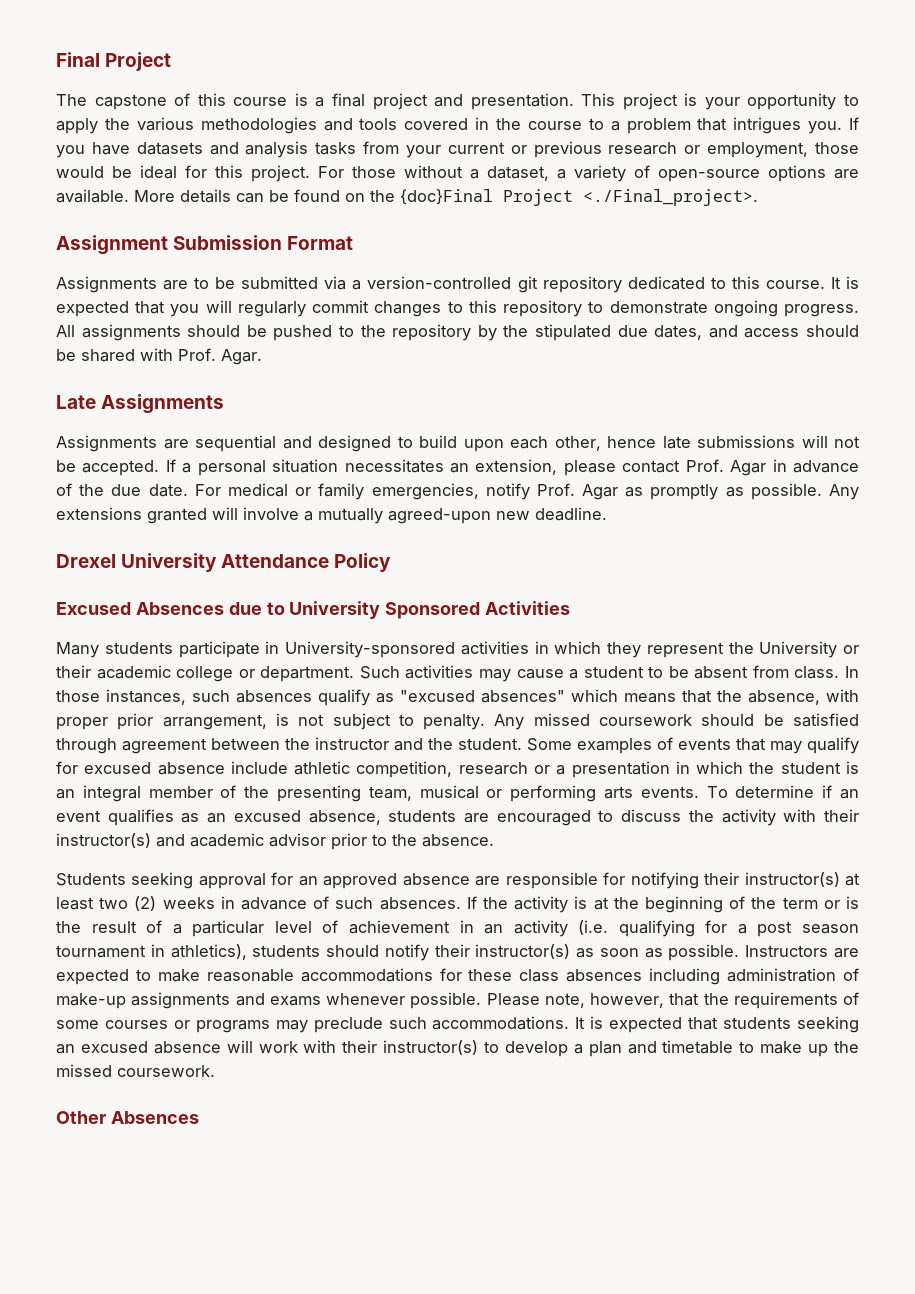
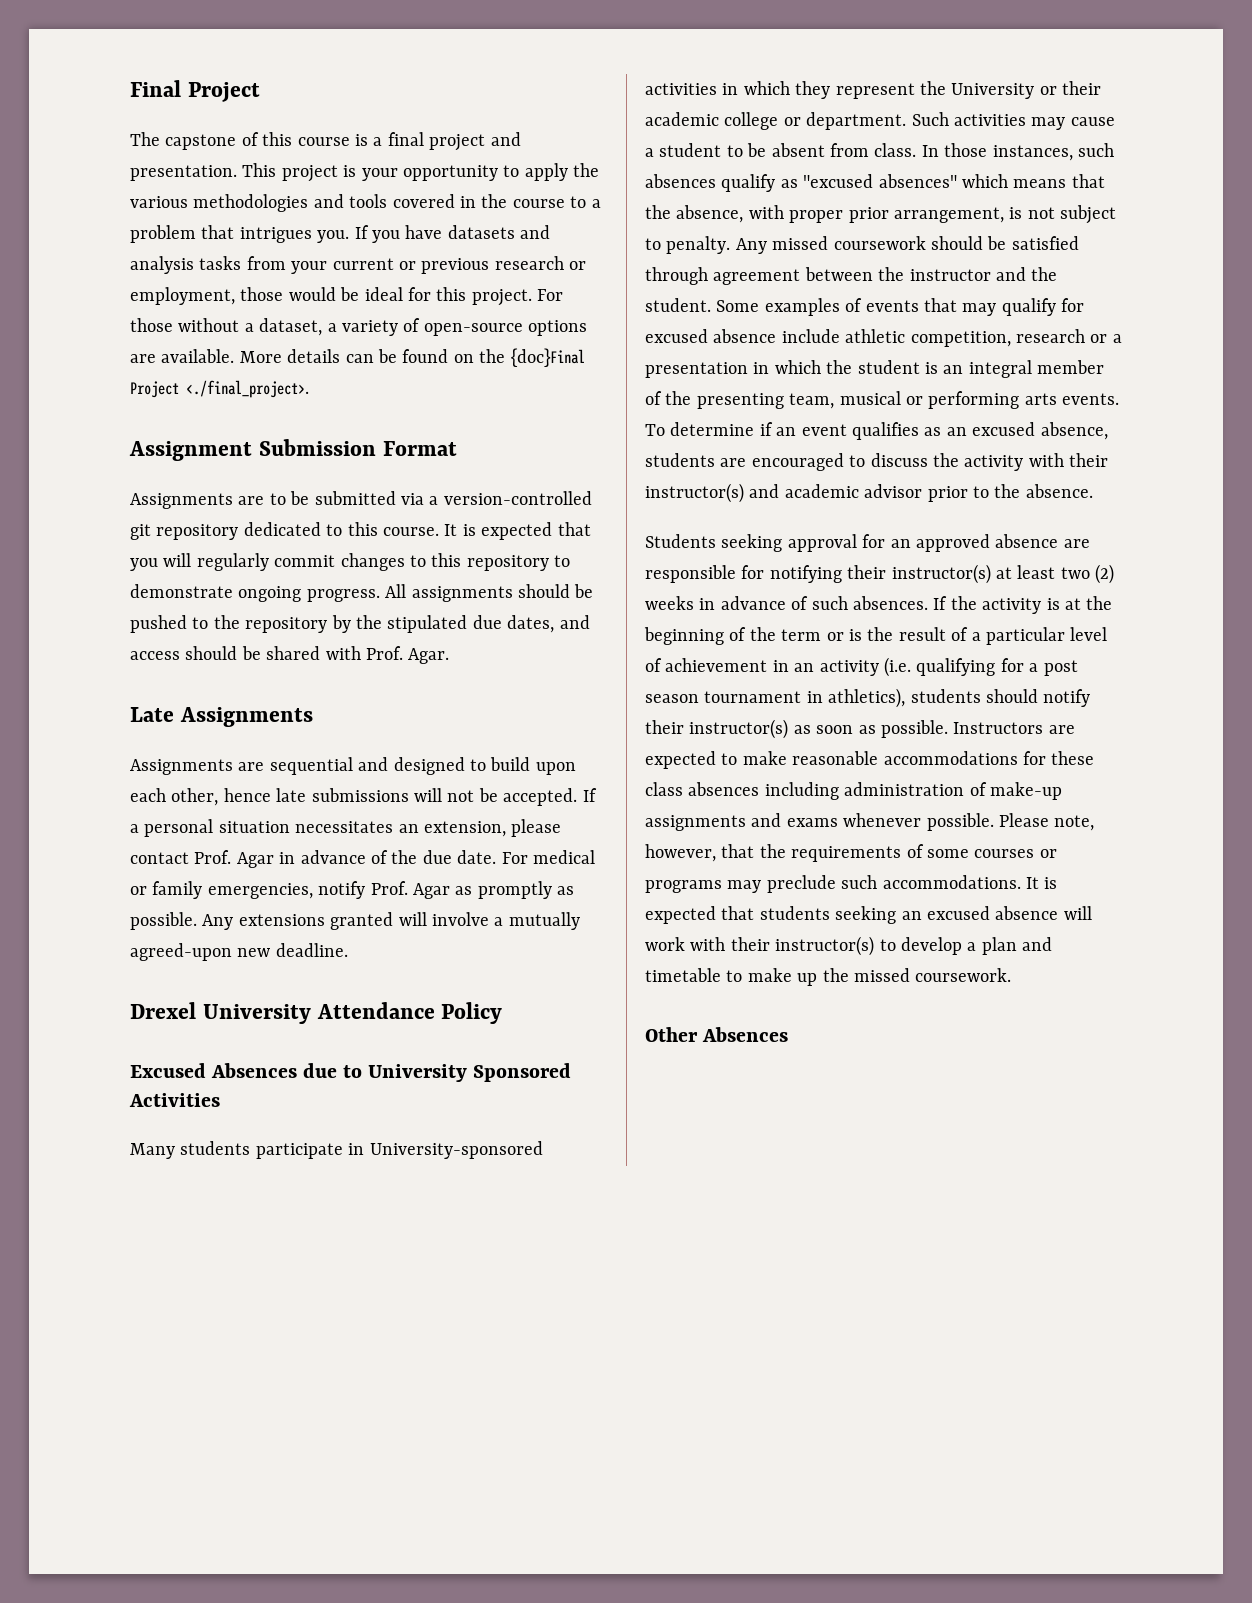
- More details can be found on the {doc}Final Project <./Final_project>.
+ More details can be found on the {doc}Final Project <./final_project>.

